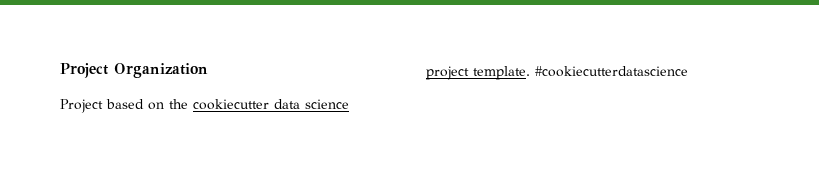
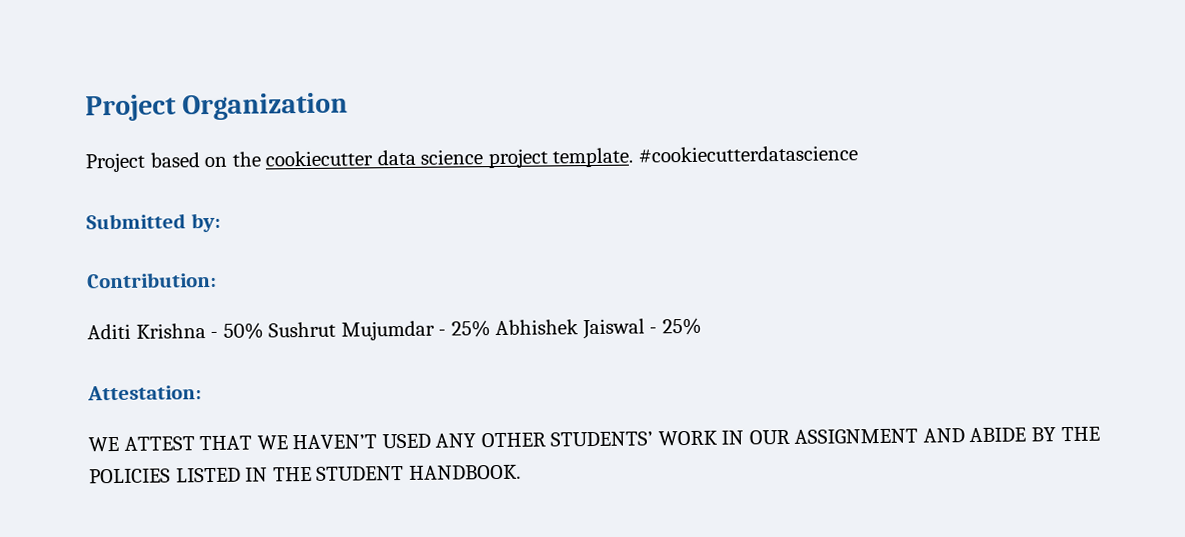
+ Submitted by:
+ Contribution:
+ Aditi Krishna - 50% Sushrut Mujumdar - 25% Abhishek Jaiswal - 25%
+ Attestation:
+ WE ATTEST THAT WE HAVEN’T USED ANY OTHER STUDENTS’ WORK IN OUR ASSIGNMENT AND ABIDE BY THE POLICIES LISTED IN THE STUDENT HANDBOOK.

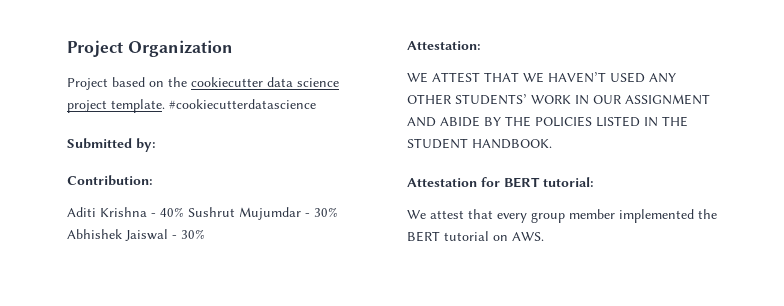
- Aditi Krishna - 50% Sushrut Mujumdar - 25% Abhishek Jaiswal - 25%
+ Aditi Krishna - 40% Sushrut Mujumdar - 30% Abhishek Jaiswal - 30%
+ Attestation for BERT tutorial:
+ We attest that every group member implemented the BERT tutorial on AWS.

